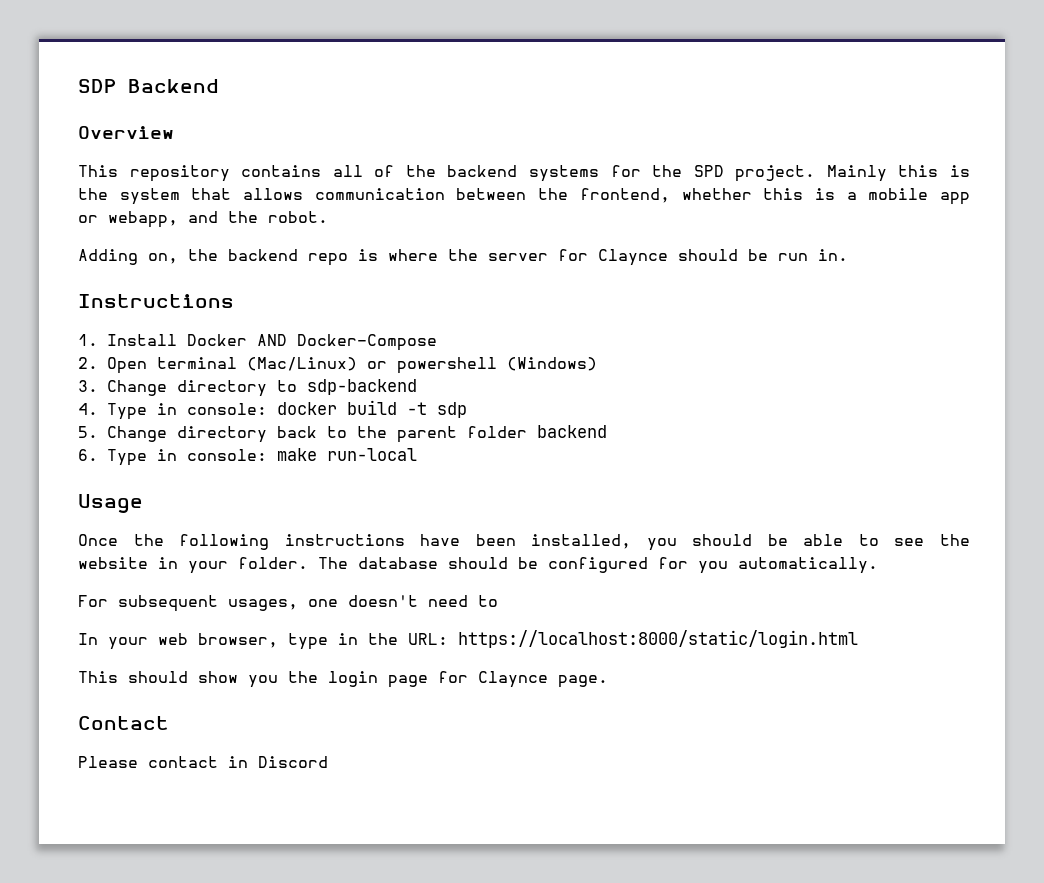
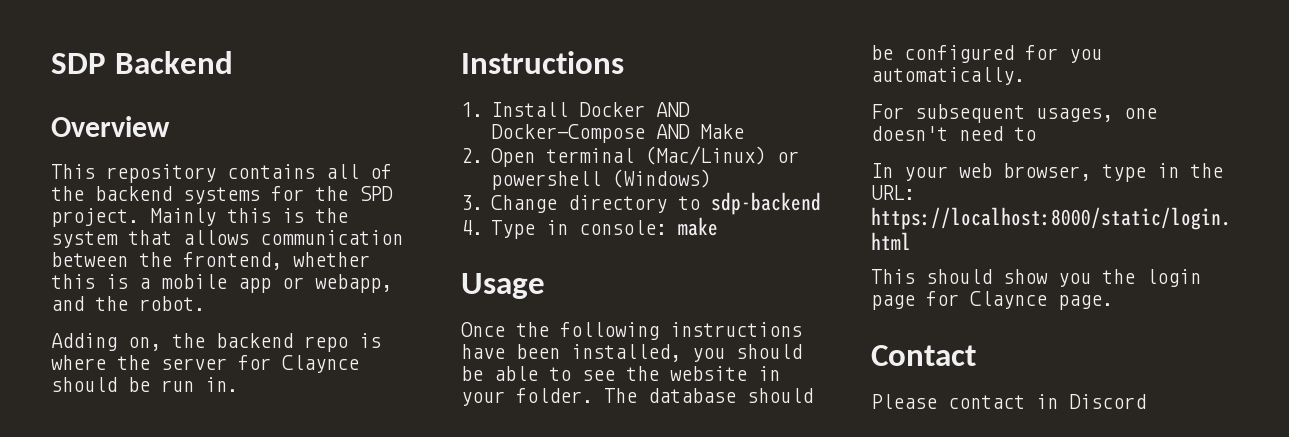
- 1. Install Docker AND Docker-Compose
+ 1. Install Docker AND Docker-Compose AND Make
- 4. Type in console: docker build -t sdp
- 5. Change directory back to the parent folder backend
- 6. Type in console: make run-local
+ 4. Type in console: make

